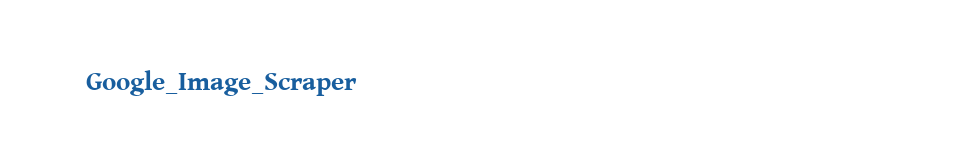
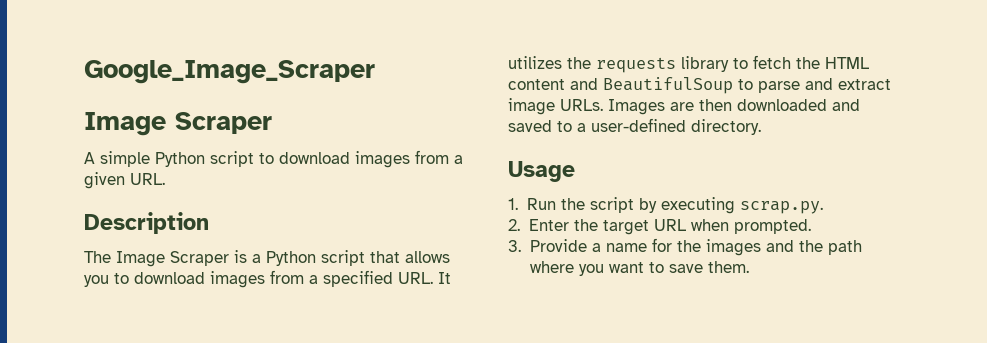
  Google_Image_Scraper
+ Image Scraper
+ A simple Python script to download images from a given URL.
+ Description
+ The Image Scraper is a Python script that allows you to download images from a specified URL. It utilizes the requests library to fetch the HTML content and BeautifulSoup to parse and extract image URLs. Images are then downloaded and saved to a user-defined directory.
+ Usage
+ 1. Run the script by executing scrap.py.
+ 2. Enter the target URL when prompted.
+ 3. Provide a name for the images and the path where you want to save them.

